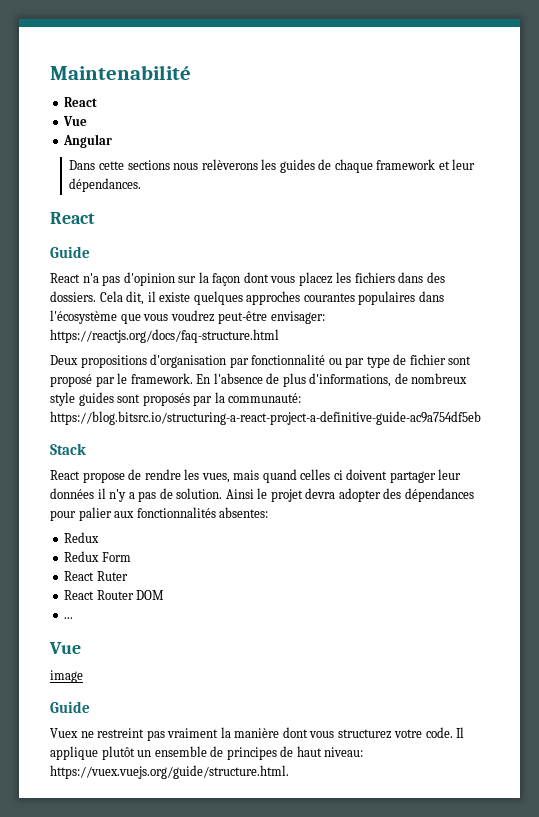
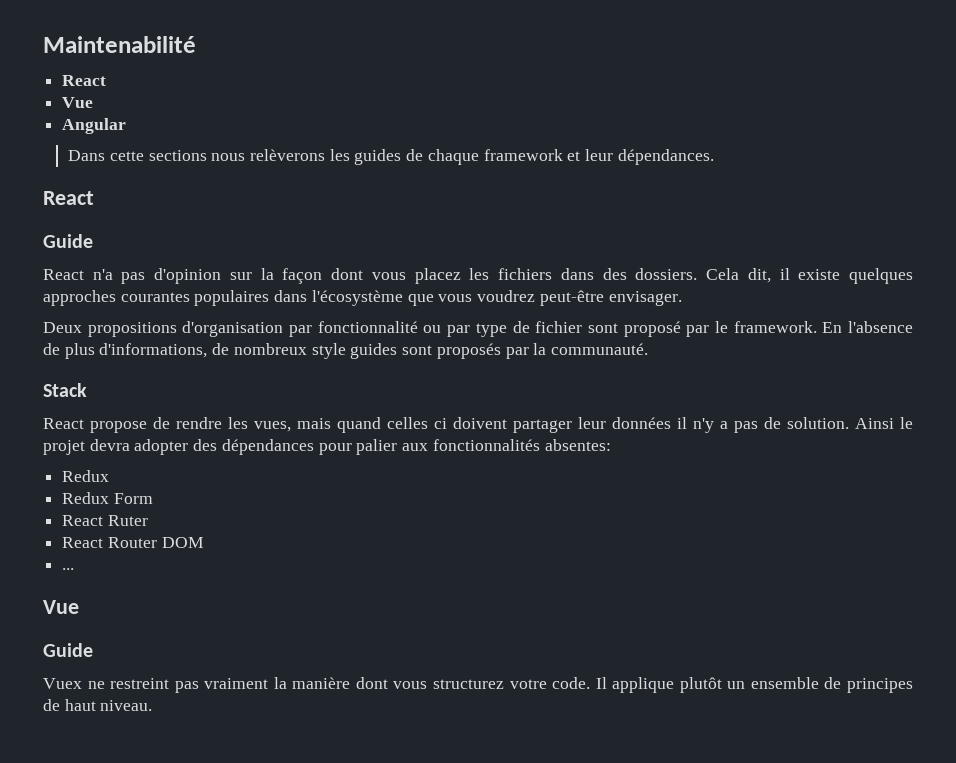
- Cela dit, il existe quelques approches courantes populaires dans l'écosystème que vous voudrez peut-être envisager: https://reactjs.org/docs/faq-structure.html
+ Cela dit, il existe quelques approches courantes populaires dans l'écosystème que vous voudrez peut-être envisager.
- En l'absence de plus d'informations, de nombreux style guides sont proposés par la communauté: https://blog.bitsrc.io/structuring-a-react-project-a-definitive-guide-ac9a754df5eb
+ En l'absence de plus d'informations, de nombreux style guides sont proposés par la communauté.
- image
- Il applique plutôt un ensemble de principes de haut niveau: https://vuex.vuejs.org/guide/structure.html.
+ Il applique plutôt un ensemble de principes de haut niveau.

